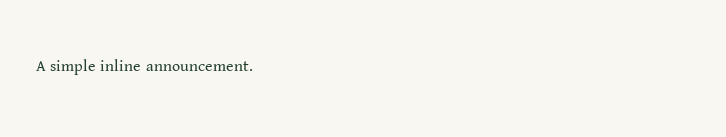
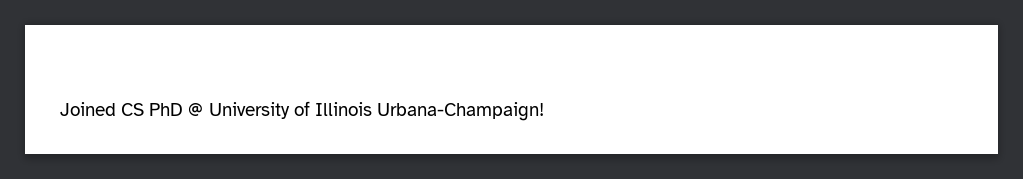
- A simple inline announcement.
+ Joined CS PhD @ University of Illinois Urbana-Champaign!

